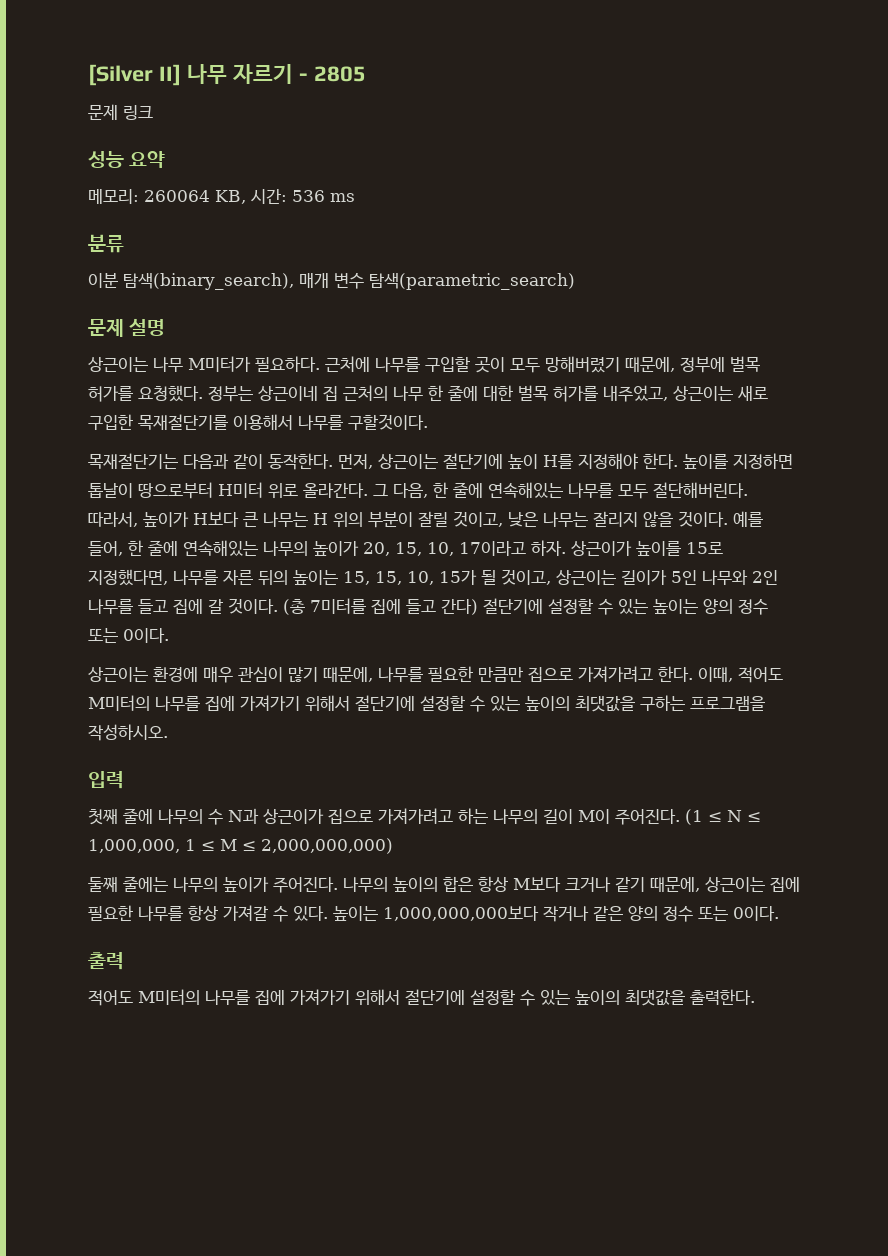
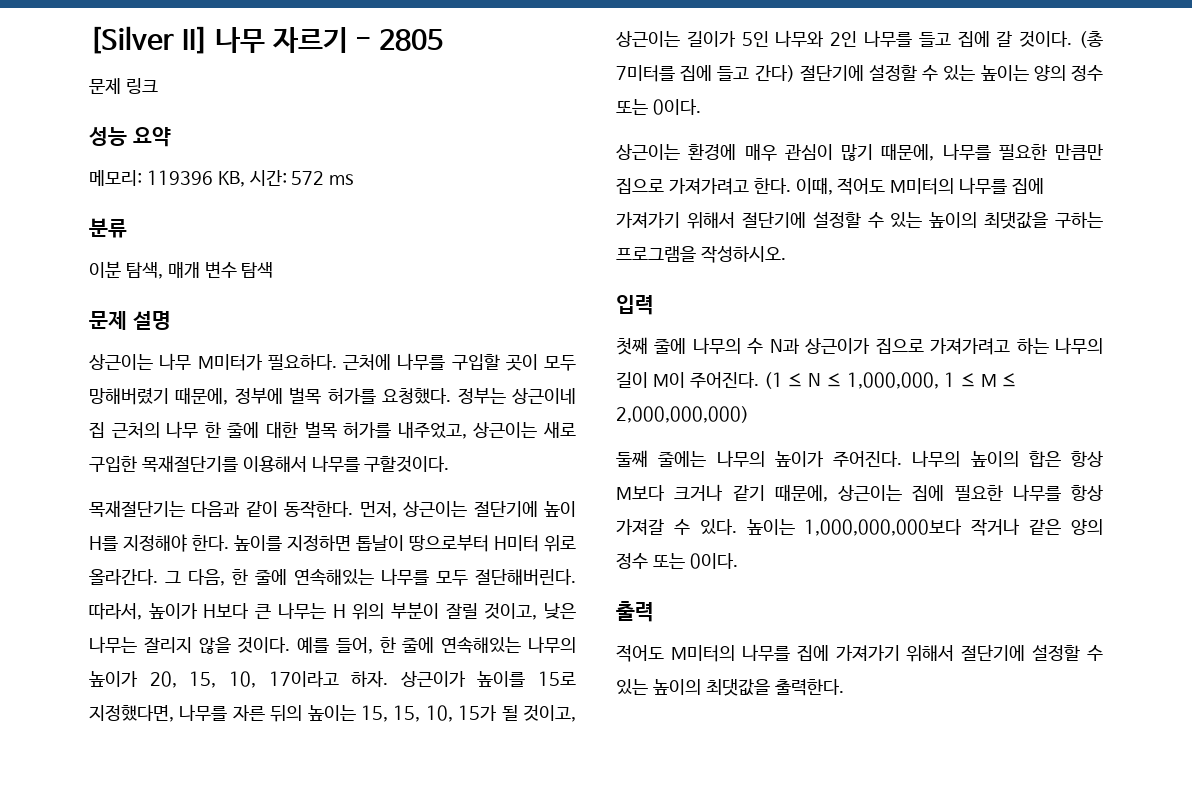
- 메모리: 260064 KB, 시간: 536 ms
+ 메모리: 119396 KB, 시간: 572 ms
- 이분 탐색(binary_search), 매개 변수 탐색(parametric_search)
+ 이분 탐색, 매개 변수 탐색

